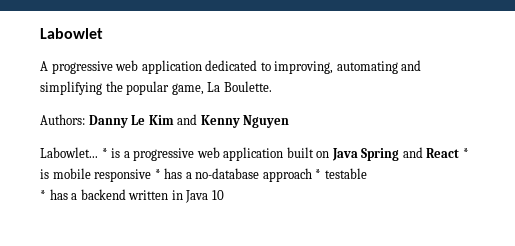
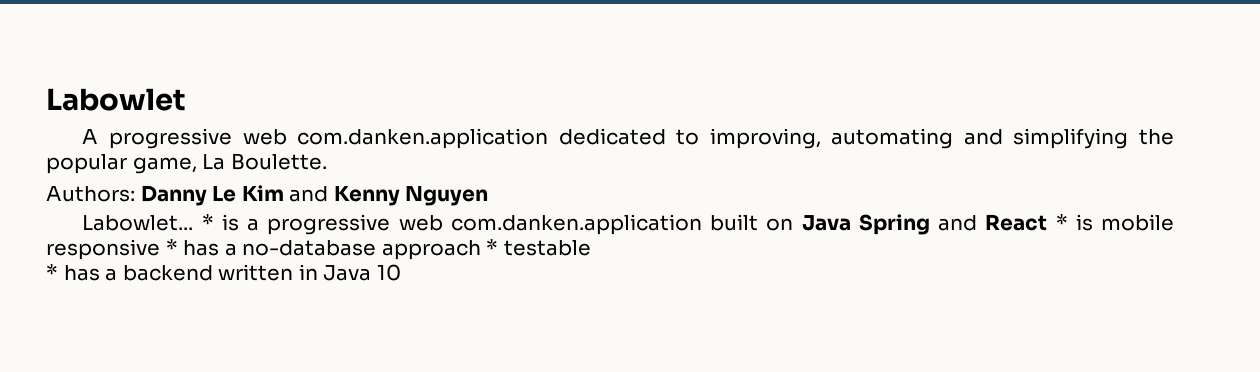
- A progressive web application dedicated to improving, automating and simplifying the popular game, La Boulette.
+ A progressive web com.danken.application dedicated to improving, automating and simplifying the popular game, La Boulette.
- * is a progressive web application built on Java Spring and React * is mobile responsive * has a no-database approach * testable
+ * is a progressive web com.danken.application built on Java Spring and React * is mobile responsive * has a no-database approach * testable

